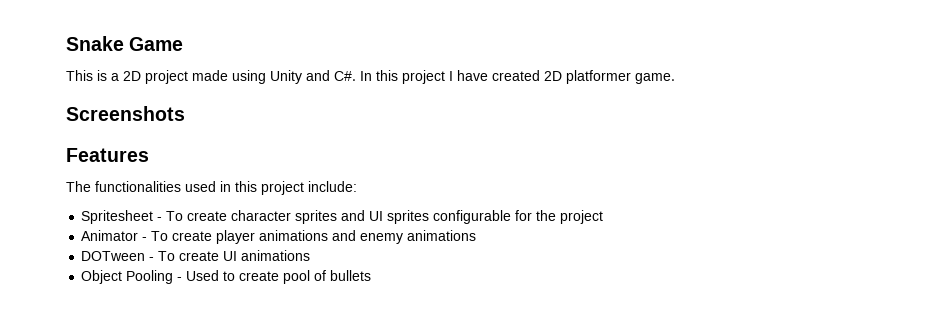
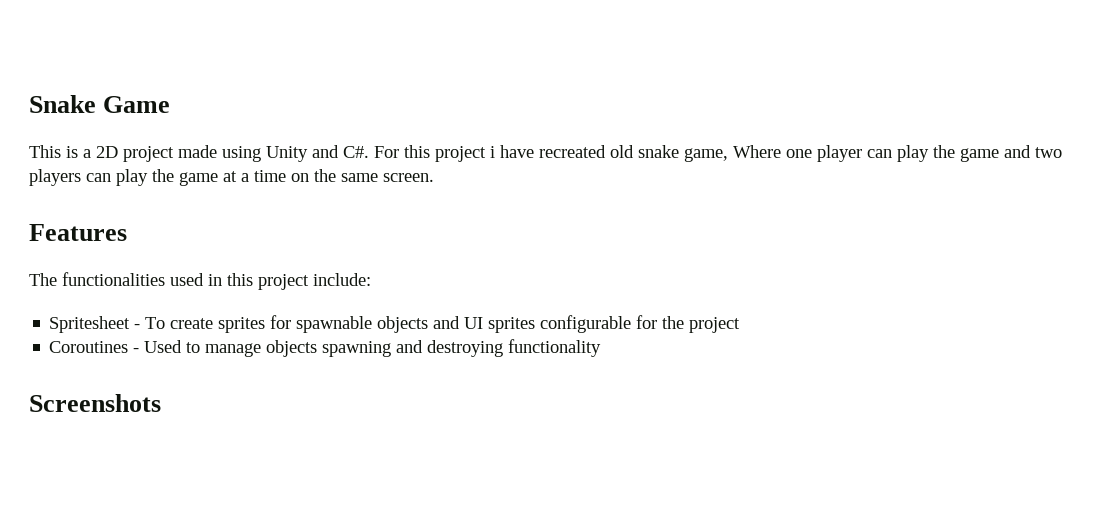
- This is a 2D project made using Unity and C#. In this project I have created 2D platformer game.
- Screenshots
+ This is a 2D project made using Unity and C#. For this project i have recreated old snake game, Where one player can play the game and two players can play the game at a time on the same screen.
- Spritesheet - To create character sprites and UI sprites configurable for the project
+ Spritesheet - To create sprites for spawnable objects and UI sprites configurable for the project
- Animator - To create player animations and enemy animations
- DOTween - To create UI animations
- Object Pooling - Used to create pool of bullets
+ Coroutines - Used to manage objects spawning and destroying functionality
+ Screenshots

